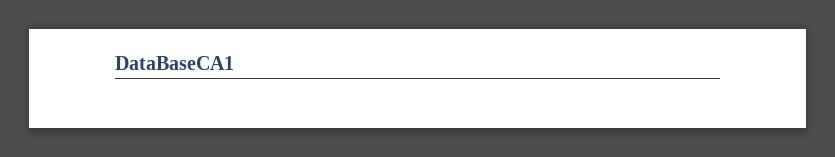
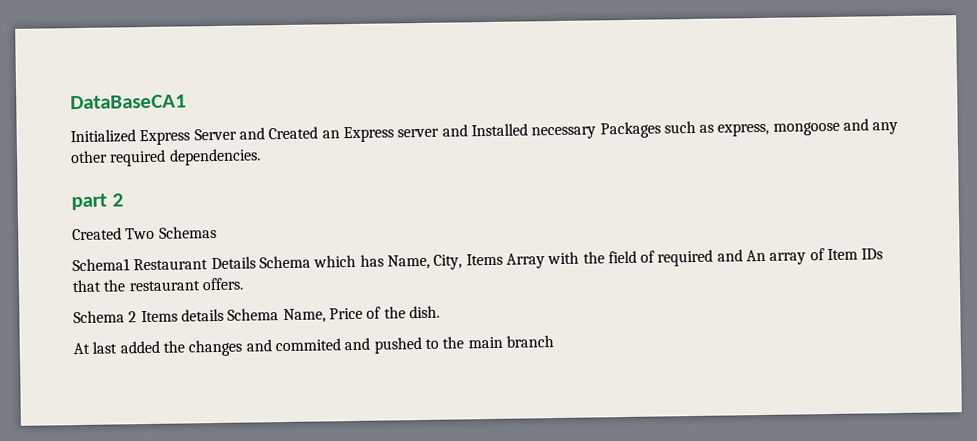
+ Initialized Express Server and Created an Express server and Installed necessary Packages such as express, mongoose and any other required dependencies.
+ part 2
+ Created Two Schemas
+ Schema1 Restaurant Details Schema which has Name, City, Items Array with the field of required and An array of Item IDs that the restaurant offers.
+ Schema 2 Items details Schema Name, Price of the dish.
+ At last added the changes and commited and pushed to the main branch

